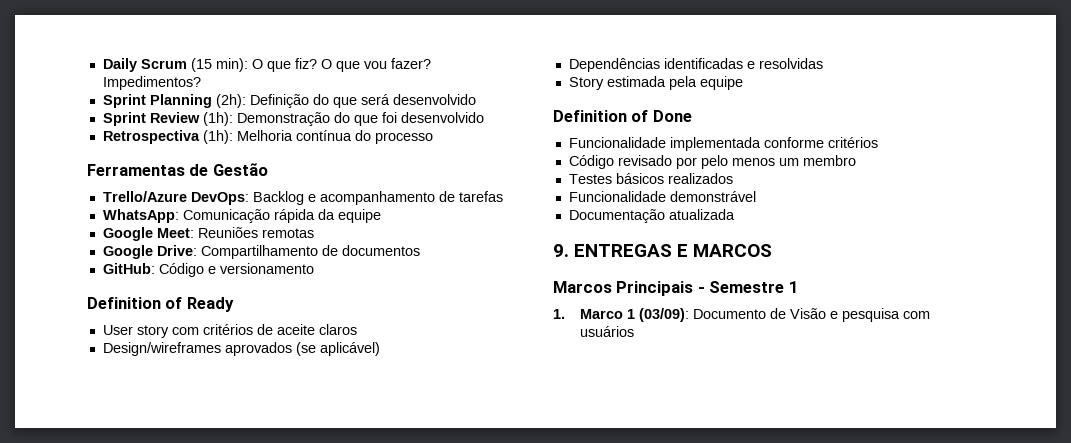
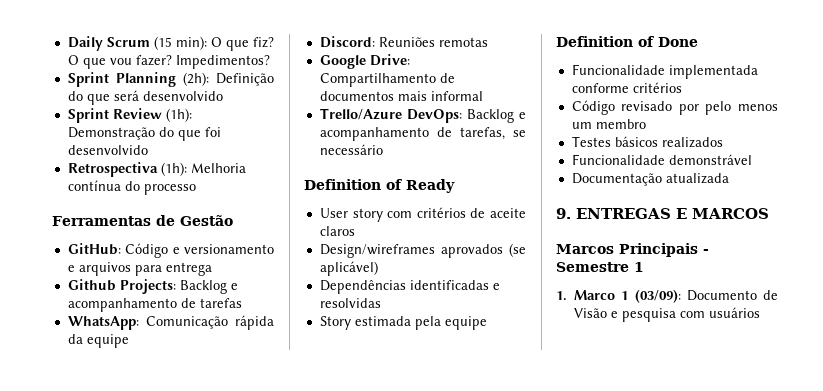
- Trello/Azure DevOps: Backlog e acompanhamento de tarefas
+ GitHub: Código e versionamento e arquivos para entrega
+ Github Projects: Backlog e acompanhamento de tarefas
- Google Meet: Reuniões remotas
+ Discord: Reuniões remotas
- Google Drive: Compartilhamento de documentos
- GitHub: Código e versionamento
+ Google Drive: Compartilhamento de documentos mais informal
+ Trello/Azure DevOps: Backlog e acompanhamento de tarefas, se necessário

